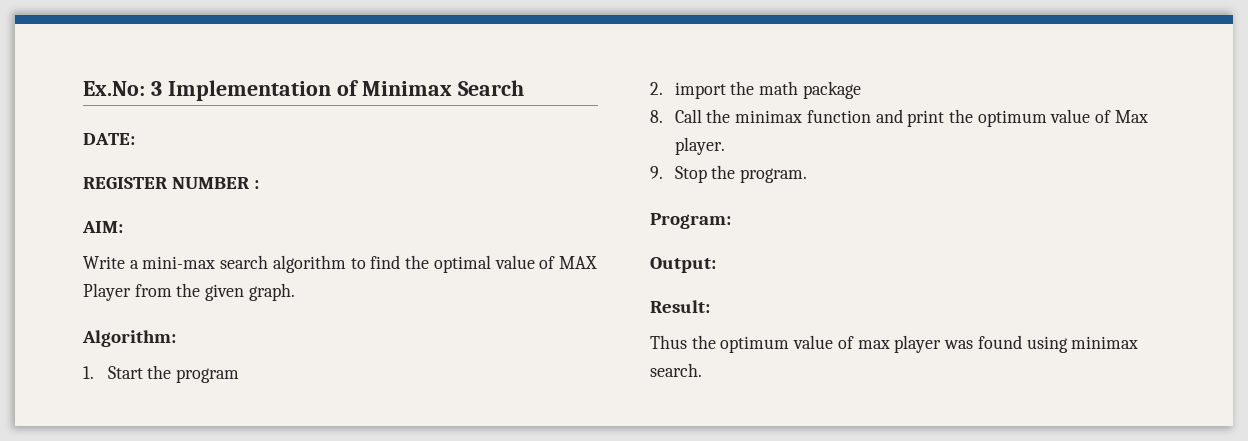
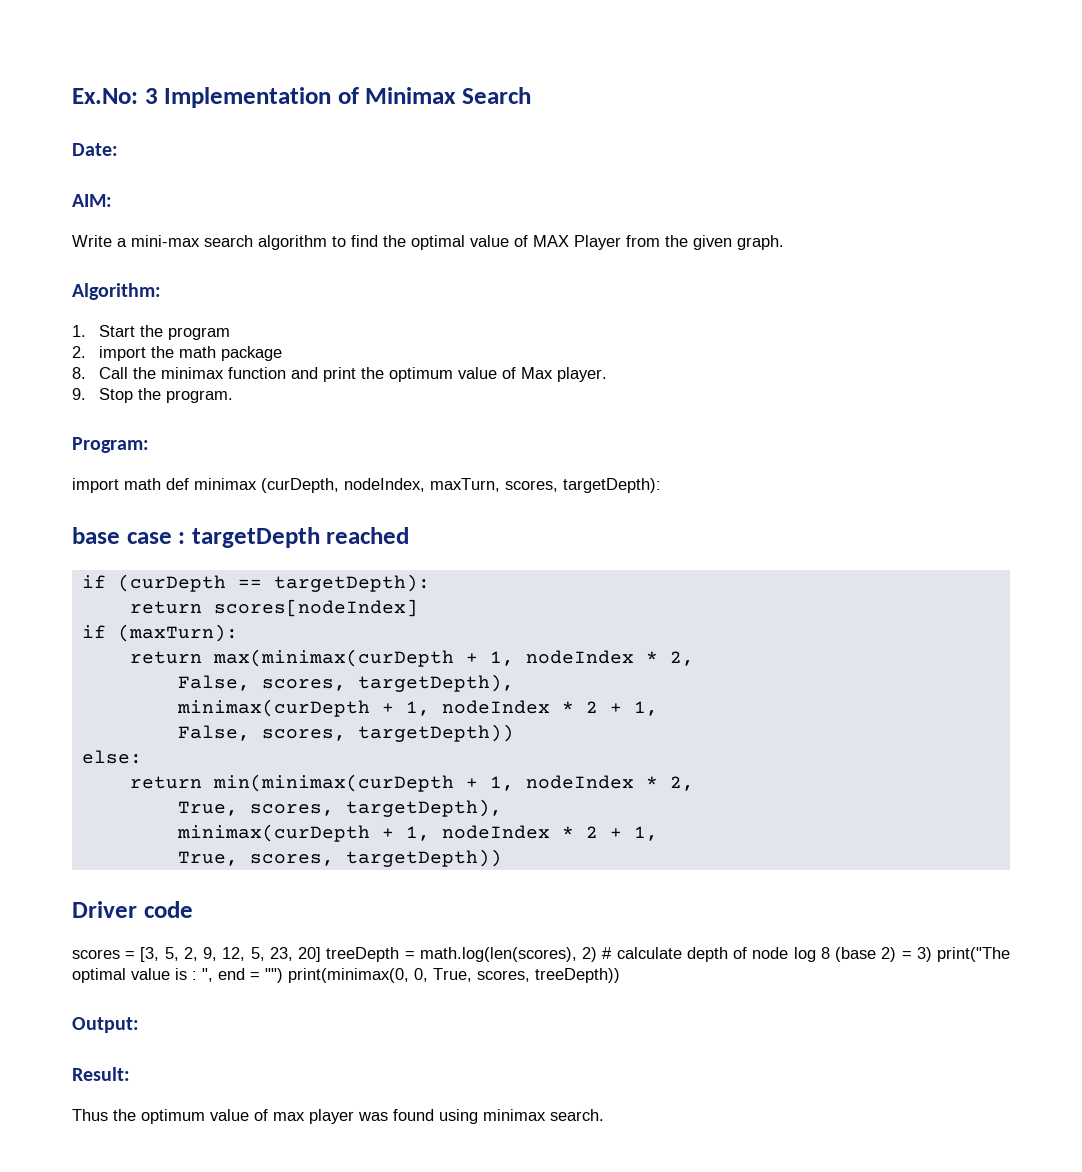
- DATE:
- REGISTER NUMBER :
+ Date:
+ import math def minimax (curDepth, nodeIndex, maxTurn, scores, targetDepth):
+ base case : targetDepth reached
+ if (curDepth == targetDepth):
+ return scores[nodeIndex]
+ if (maxTurn):
+ return max(minimax(curDepth + 1, nodeIndex * 2,
+ False, scores, targetDepth),
+ minimax(curDepth + 1, nodeIndex * 2 + 1,
+ False, scores, targetDepth))
+ else:
+ return min(minimax(curDepth + 1, nodeIndex * 2,
+ True, scores, targetDepth),
+ minimax(curDepth + 1, nodeIndex * 2 + 1,
+ True, scores, targetDepth))
+ Driver code
+ scores = [3, 5, 2, 9, 12, 5, 23, 20] treeDepth = math.log(len(scores), 2) # calculate depth of node log 8 (base 2) = 3) print("The optimal value is : ", end = "") print(minimax(0, 0, True, scores, treeDepth))

